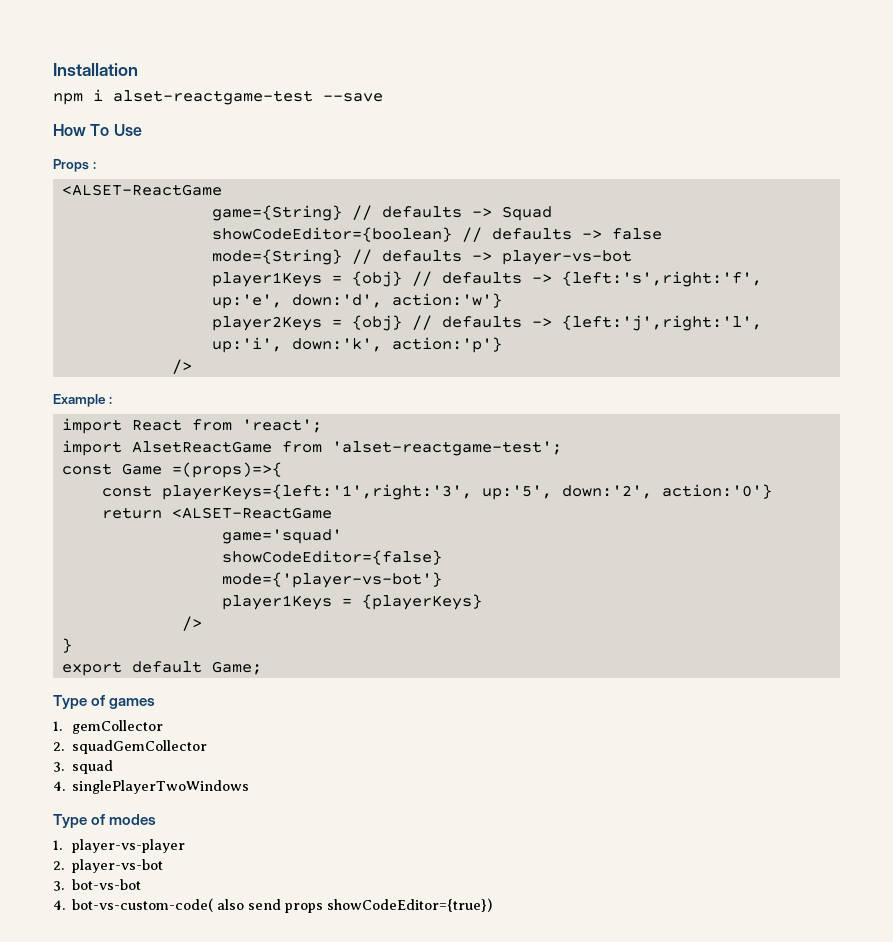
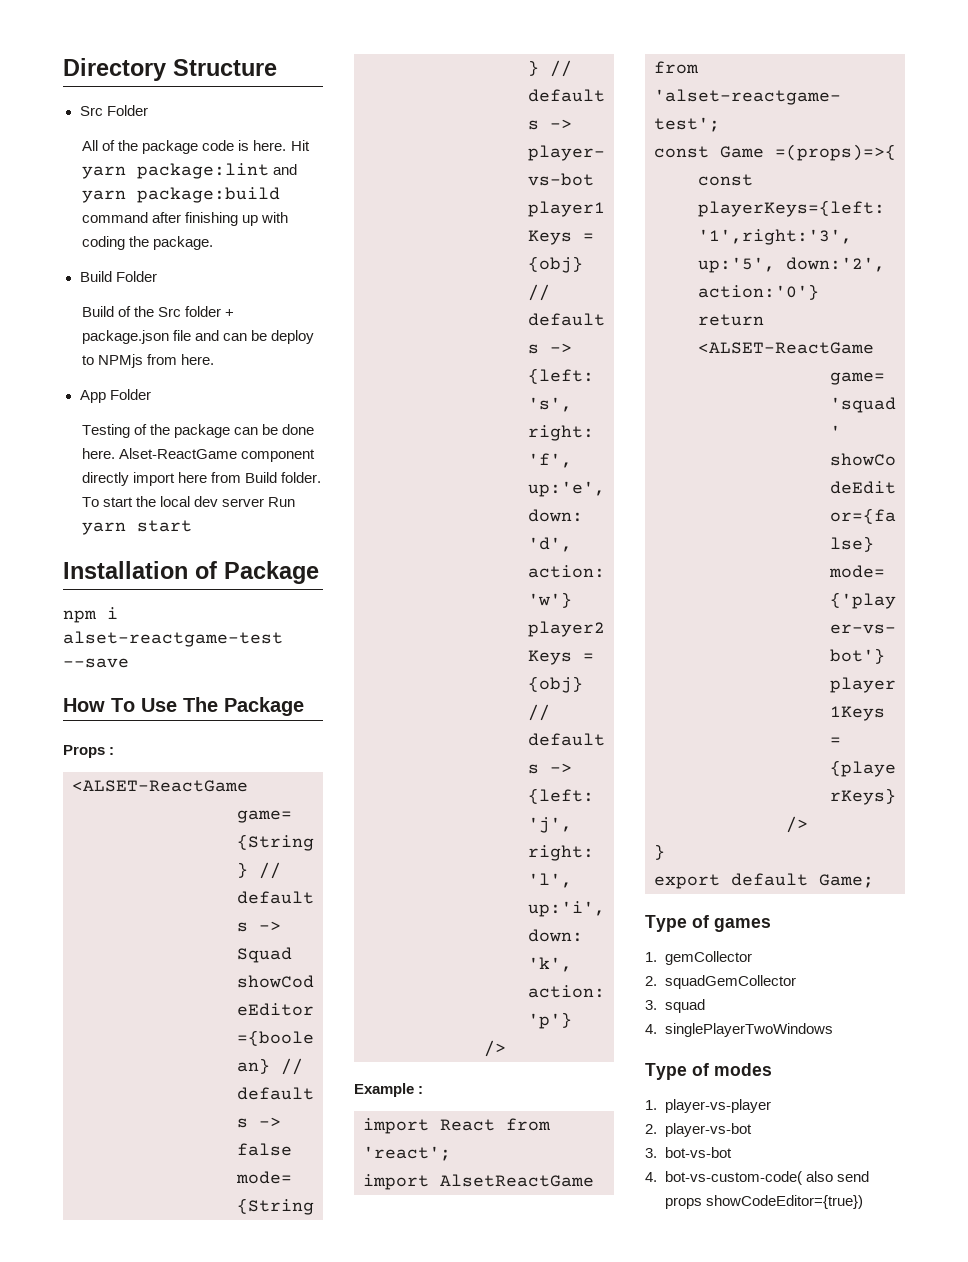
+ Directory Structure
+ Src Folder
+ All of the package code is here. Hit yarn package:lint and yarn package:build command after finishing up with coding the package.
+ Build Folder
+ Build of the Src folder + package.json file and can be deploy to NPMjs from here.
+ App Folder
+ Testing of the package can be done here. Alset-ReactGame component directly import here from Build folder. To start the local dev server Run yarn start
- Installation
+ Installation of Package
- How To Use
+ How To Use The Package

